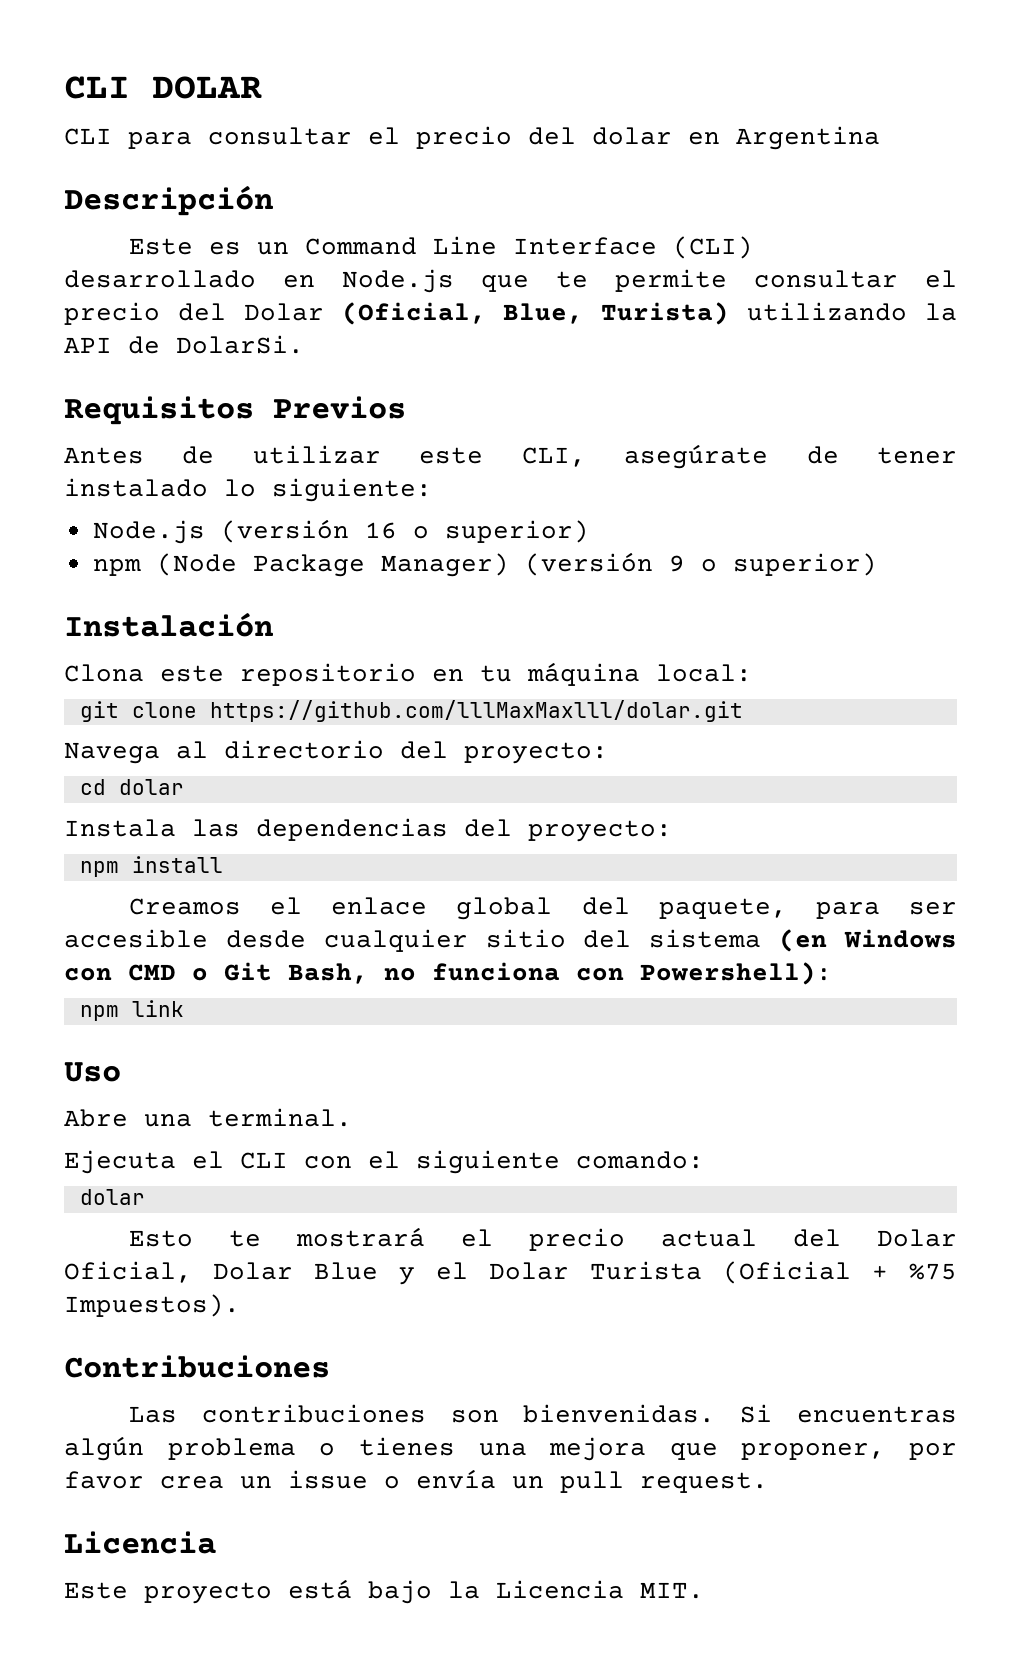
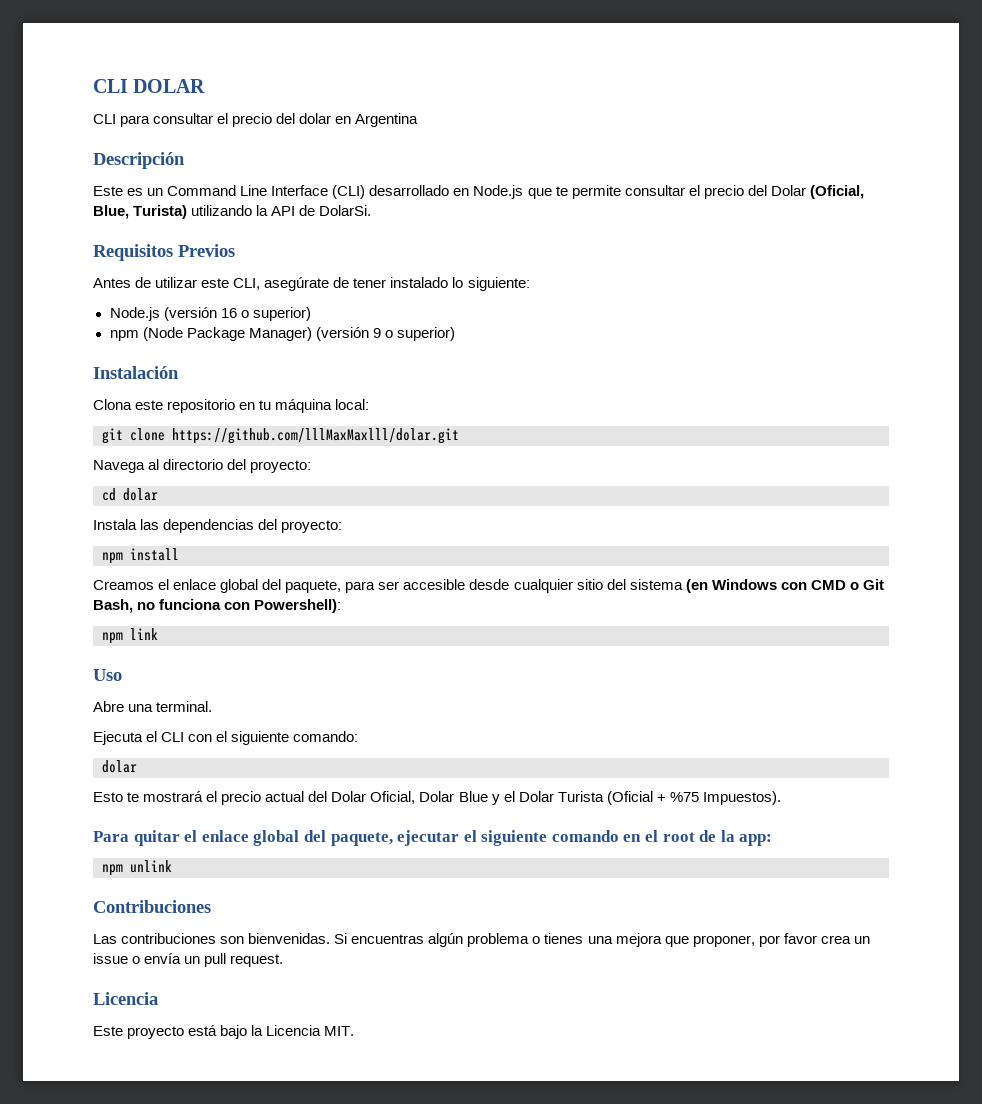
+ Para quitar el enlace global del paquete, ejecutar el siguiente comando en el root de la app:
+ npm unlink

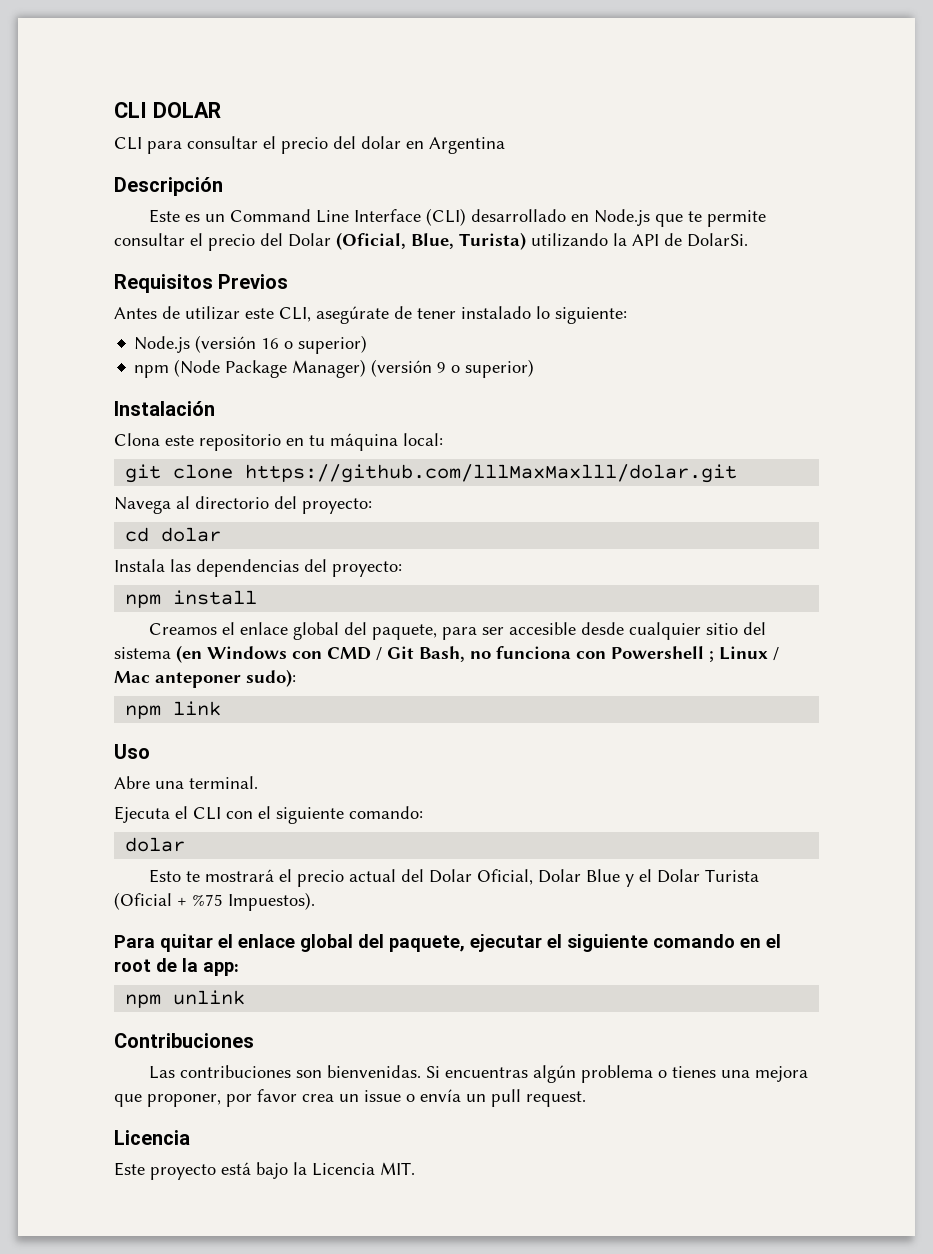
- Creamos el enlace global del paquete, para ser accesible desde cualquier sitio del sistema (en Windows con CMD o Git Bash, no funciona con Powershell):
+ Creamos el enlace global del paquete, para ser accesible desde cualquier sitio del sistema (en Windows con CMD / Git Bash, no funciona con Powershell ; Linux / Mac anteponer sudo):

